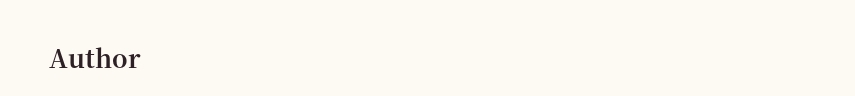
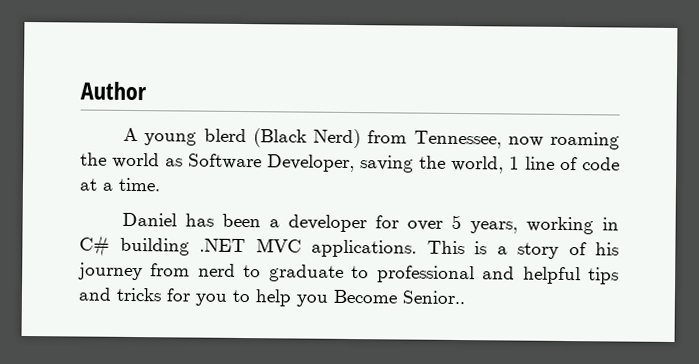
+ A young blerd (Black Nerd) from Tennessee, now roaming the world as Software Developer, saving the world, 1 line of code at a time.
+ Daniel has been a developer for over 5 years, working in C# building .NET MVC applications. This is a story of his journey from nerd to graduate to professional and helpful tips and tricks for you to help you Become Senior..

